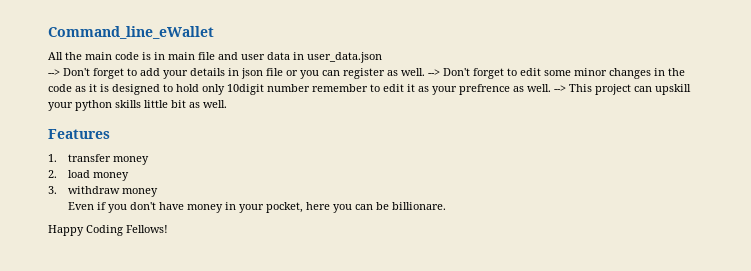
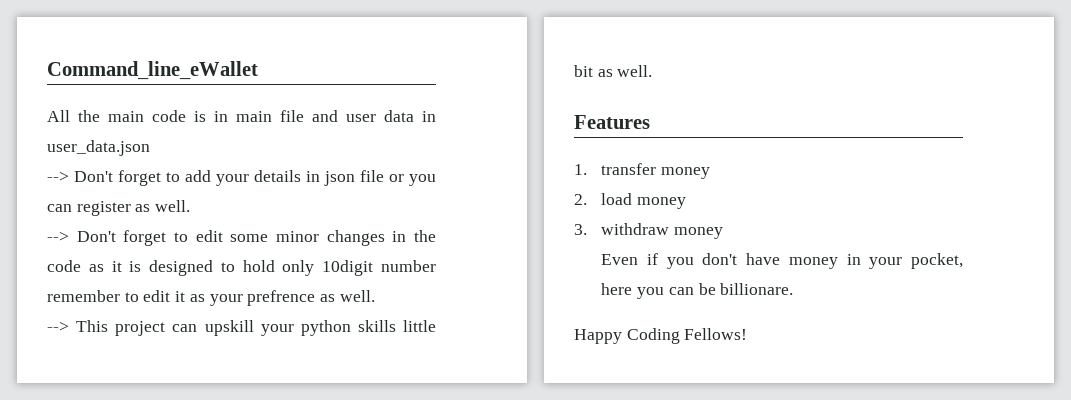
- --> Don't forget to add your details in json file or you can register as well. --> Don't forget to edit some minor changes in the code as it is designed to hold only 10digit number remember to edit it as your prefrence as well. --> This project can upskill your python skills little bit as well.
+ --> Don't forget to add your details in json file or you can register as well.
+ --> Don't forget to edit some minor changes in the code as it is designed to hold only 10digit number remember to edit it as your prefrence as well.
+ --> This project can upskill your python skills little bit as well.

